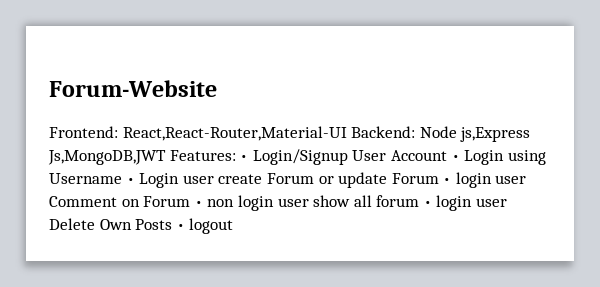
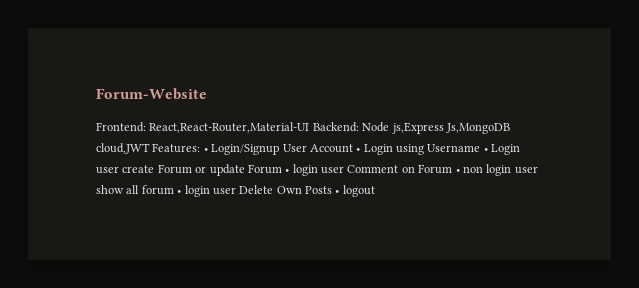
- Frontend: React,React-Router,Material-UI Backend: Node js,Express Js,MongoDB,JWT Features: • Login/Signup User Account • Login using Username • Login user create Forum or update Forum • login user Comment on Forum • non login user show all forum • login user Delete Own Posts • logout
+ Frontend: React,React-Router,Material-UI Backend: Node js,Express Js,MongoDB cloud,JWT Features: • Login/Signup User Account • Login using Username • Login user create Forum or update Forum • login user Comment on Forum • non login user show all forum • login user Delete Own Posts • logout

